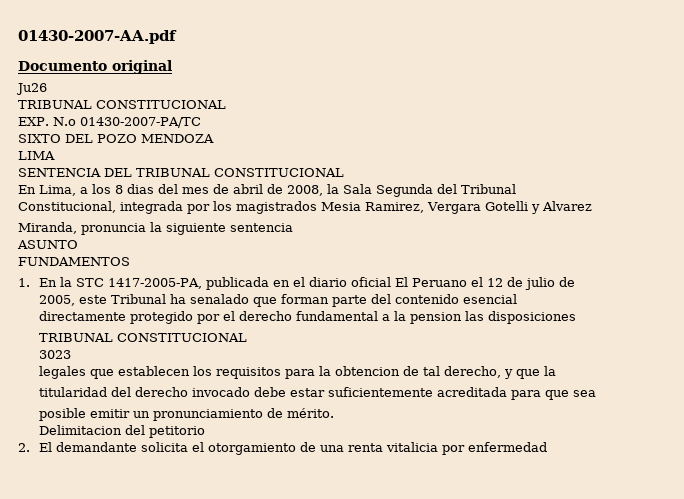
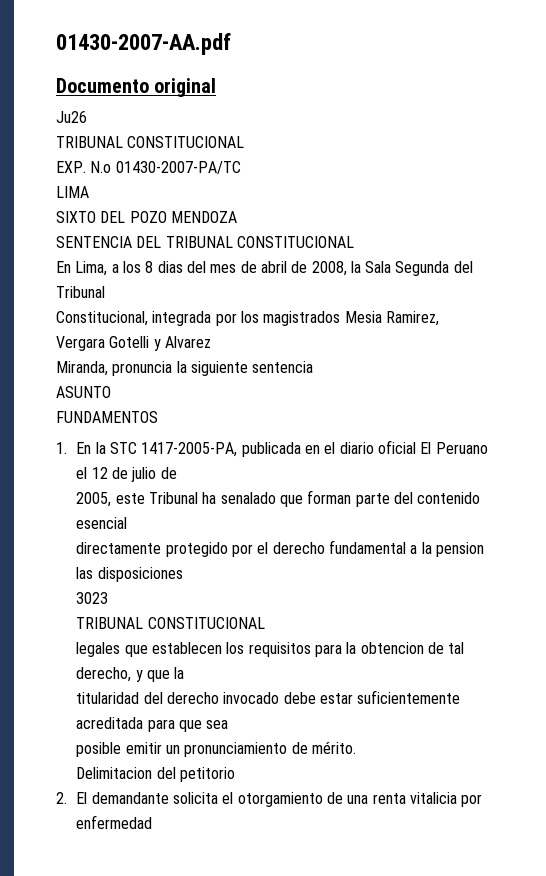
+ LIMA
- LIMA
  directamente protegido por el derecho fundamental a la pension las disposiciones
+ 3023
  TRIBUNAL CONSTITUCIONAL
- 3023

